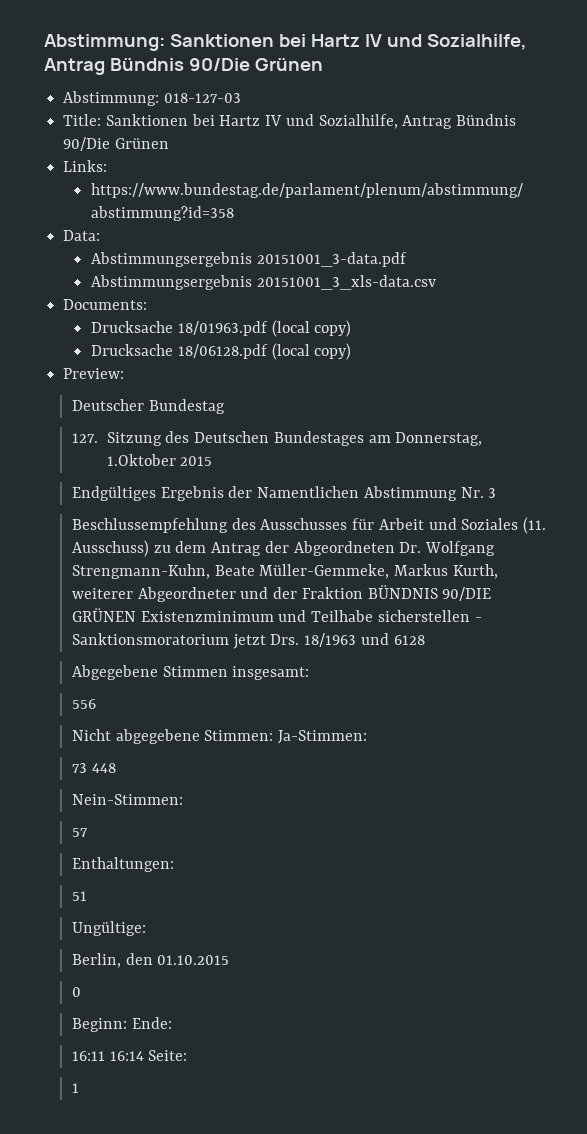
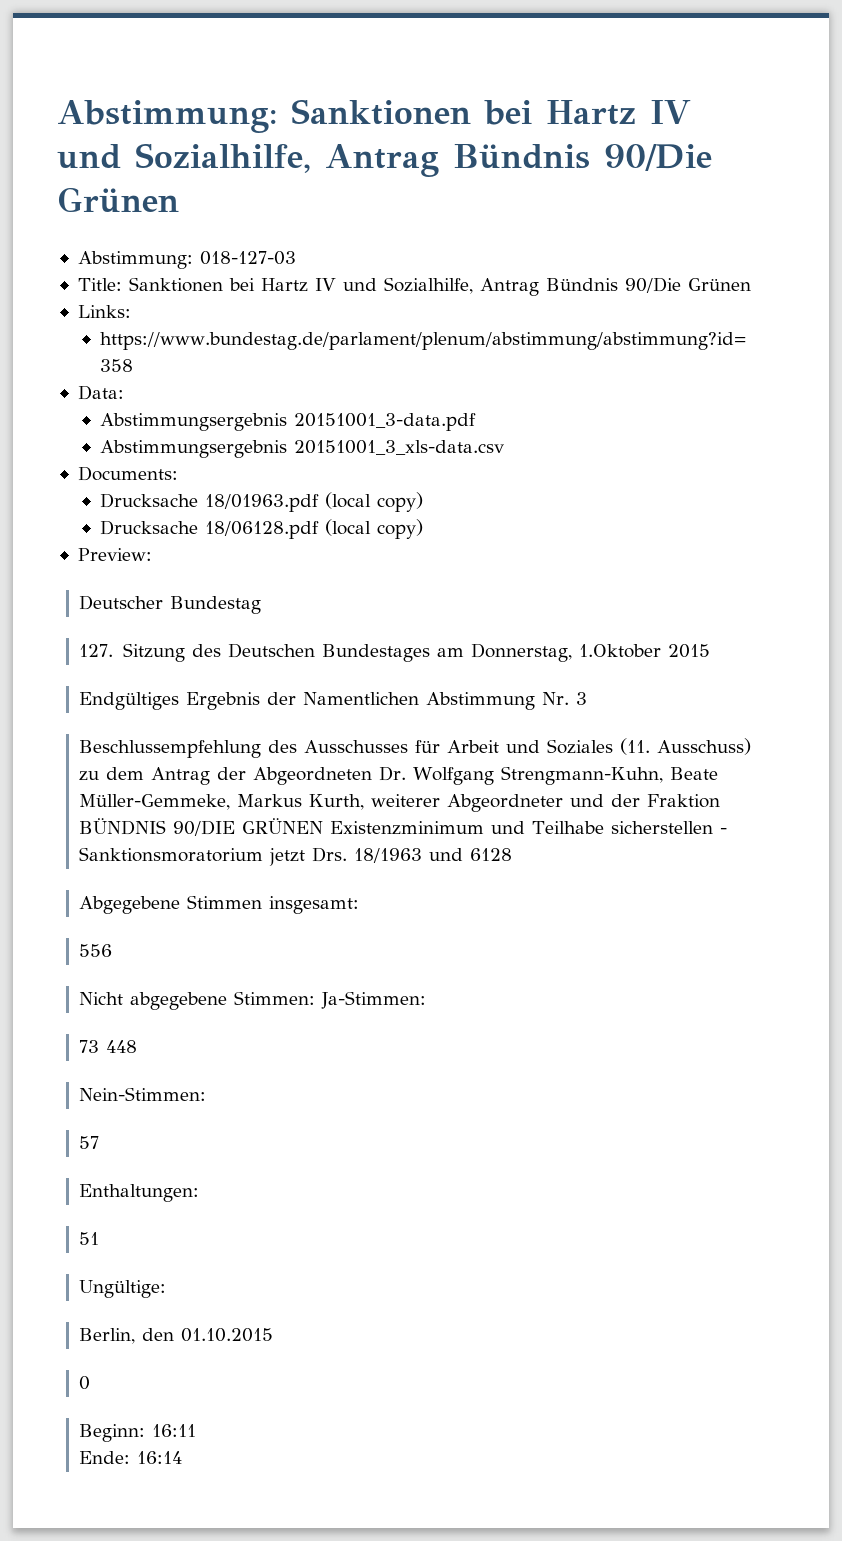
- Beginn: Ende:
- 16:11 16:14 Seite:
- 1
+ Beginn: 16:11
+ Ende: 16:14

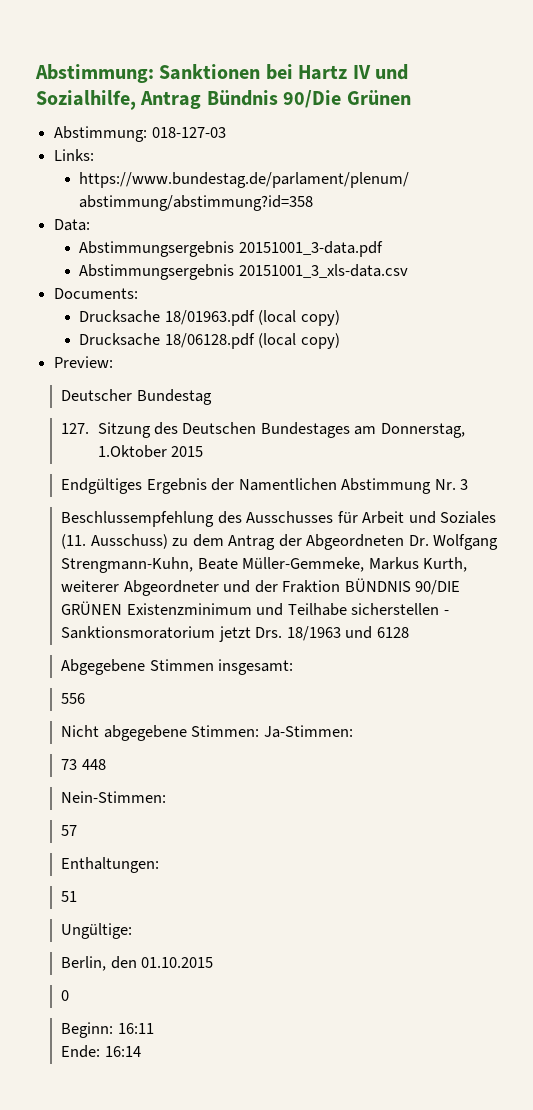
- Title: Sanktionen bei Hartz IV und Sozialhilfe, Antrag Bündnis 90/Die Grünen

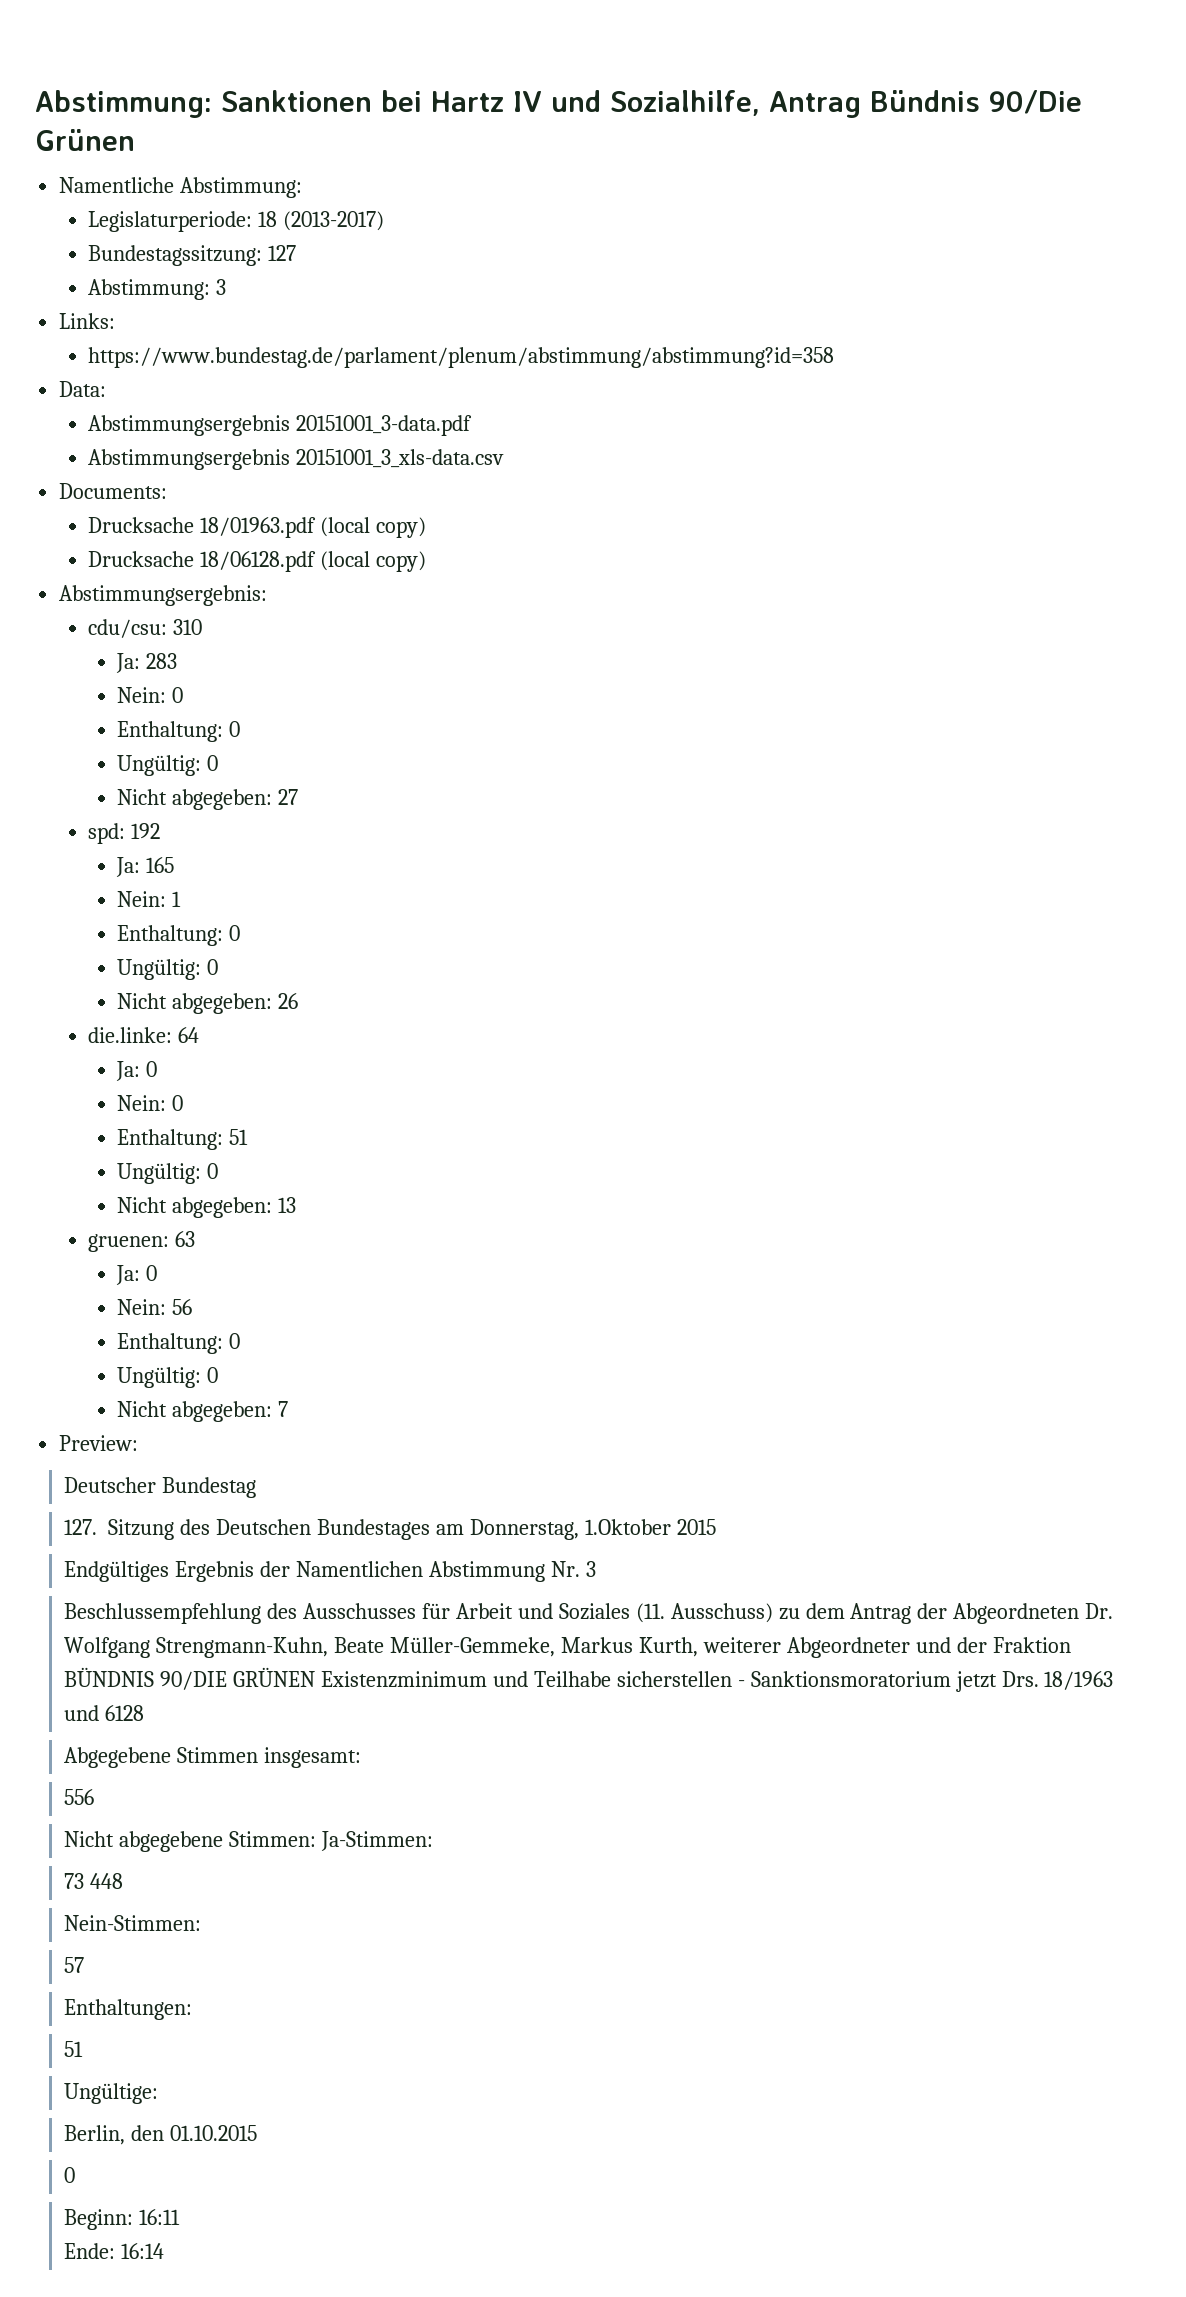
- Abstimmung: 018-127-03
+ Namentliche Abstimmung:
+ Legislaturperiode: 18 (2013-2017)
+ Bundestagssitzung: 127
+ Abstimmung: 3
+ Abstimmungsergebnis:
+ cdu/csu: 310
+ Ja: 283
+ Nein: 0
+ Enthaltung: 0
+ Ungültig: 0
+ Nicht abgegeben: 27
+ spd: 192
+ Ja: 165
+ Nein: 1
+ Enthaltung: 0
+ Ungültig: 0
+ Nicht abgegeben: 26
+ die.linke: 64
+ Ja: 0
+ Nein: 0
+ Enthaltung: 51
+ Ungültig: 0
+ Nicht abgegeben: 13
+ gruenen: 63
+ Ja: 0
+ Nein: 56
+ Enthaltung: 0
+ Ungültig: 0
+ Nicht abgegeben: 7

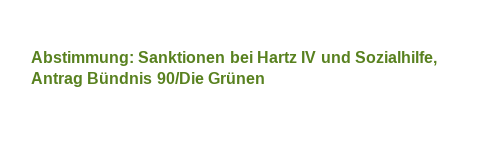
- Namentliche Abstimmung:
- Legislaturperiode: 18 (2013-2017)
- Bundestagssitzung: 127
- Abstimmung: 3
- Links:
- https://www.bundestag.de/parlament/plenum/abstimmung/abstimmung?id=358
- Data:
- Abstimmungsergebnis 20151001_3-data.pdf
- Abstimmungsergebnis 20151001_3_xls-data.csv
- Documents:
- Drucksache 18/01963.pdf (local copy)
- Drucksache 18/06128.pdf (local copy)
- Abstimmungsergebnis:
- cdu/csu: 310
- Ja: 283
- Nein: 0
- Enthaltung: 0
- Ungültig: 0
- Nicht abgegeben: 27
- spd: 192
- Ja: 165
- Nein: 1
- Enthaltung: 0
- Ungültig: 0
- Nicht abgegeben: 26
- die.linke: 64
- Ja: 0
- Nein: 0
- Enthaltung: 51
- Ungültig: 0
- Nicht abgegeben: 13
- gruenen: 63
- Ja: 0
- Nein: 56
- Enthaltung: 0
- Ungültig: 0
- Nicht abgegeben: 7
- Preview:
- Deutscher Bundestag
- 127. Sitzung des Deutschen Bundestages am Donnerstag, 1.Oktober 2015
- Endgültiges Ergebnis der Namentlichen Abstimmung Nr. 3
- Beschlussempfehlung des Ausschusses für Arbeit und Soziales (11. Ausschuss) zu dem Antrag der Abgeordneten Dr. Wolfgang Strengmann-Kuhn, Beate Müller-Gemmeke, Markus Kurth, weiterer Abgeordneter und der Fraktion BÜNDNIS 90/DIE GRÜNEN Existenzminimum und Teilhabe sicherstellen - Sanktionsmoratorium jetzt Drs. 18/1963 und 6128
- Abgegebene Stimmen insgesamt:
- 556
- Nicht abgegebene Stimmen: Ja-Stimmen:
- 73 448
- Nein-Stimmen:
- 57
- Enthaltungen:
- 51
- Ungültige:
- Berlin, den 01.10.2015
- 0
- Beginn: 16:11
- Ende: 16:14

